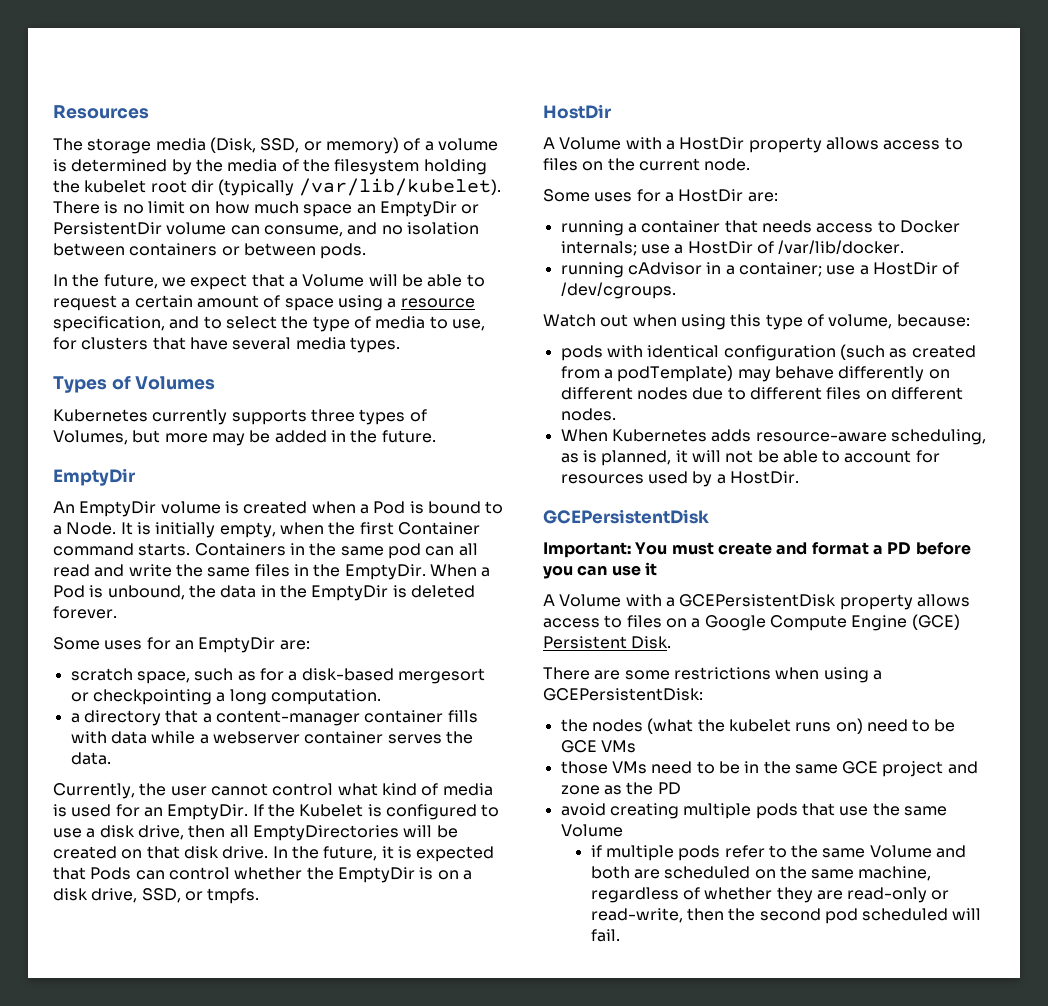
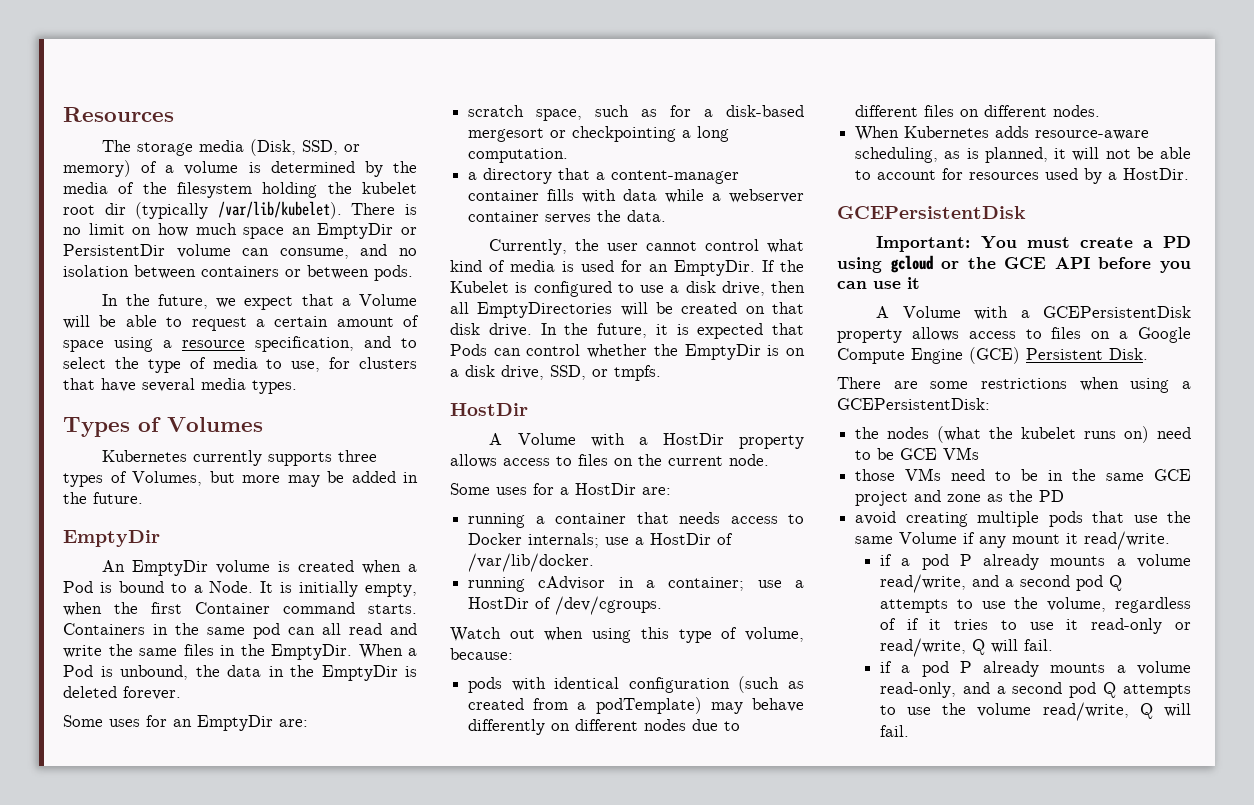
- Important: You must create and format a PD before you can use it
+ Important: You must create a PD using gcloud or the GCE API before you can use it
- avoid creating multiple pods that use the same Volume
- if multiple pods refer to the same Volume and both are scheduled on the same machine, regardless of whether they are read-only or read-write, then the second pod scheduled will fail.
+ avoid creating multiple pods that use the same Volume if any mount it read/write.
+ if a pod P already mounts a volume read/write, and a second pod Q attempts to use the volume, regardless of if it tries to use it read-only or read/write, Q will fail.
+ if a pod P already mounts a volume read-only, and a second pod Q attempts to use the volume read/write, Q will fail.

